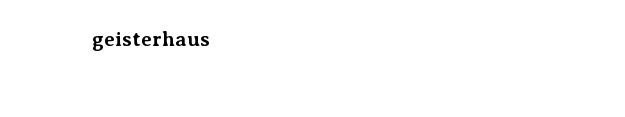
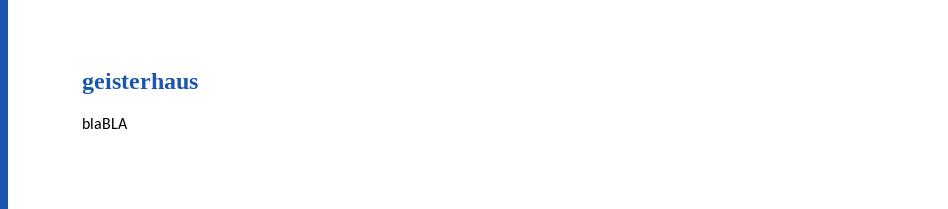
+ blaBLA

